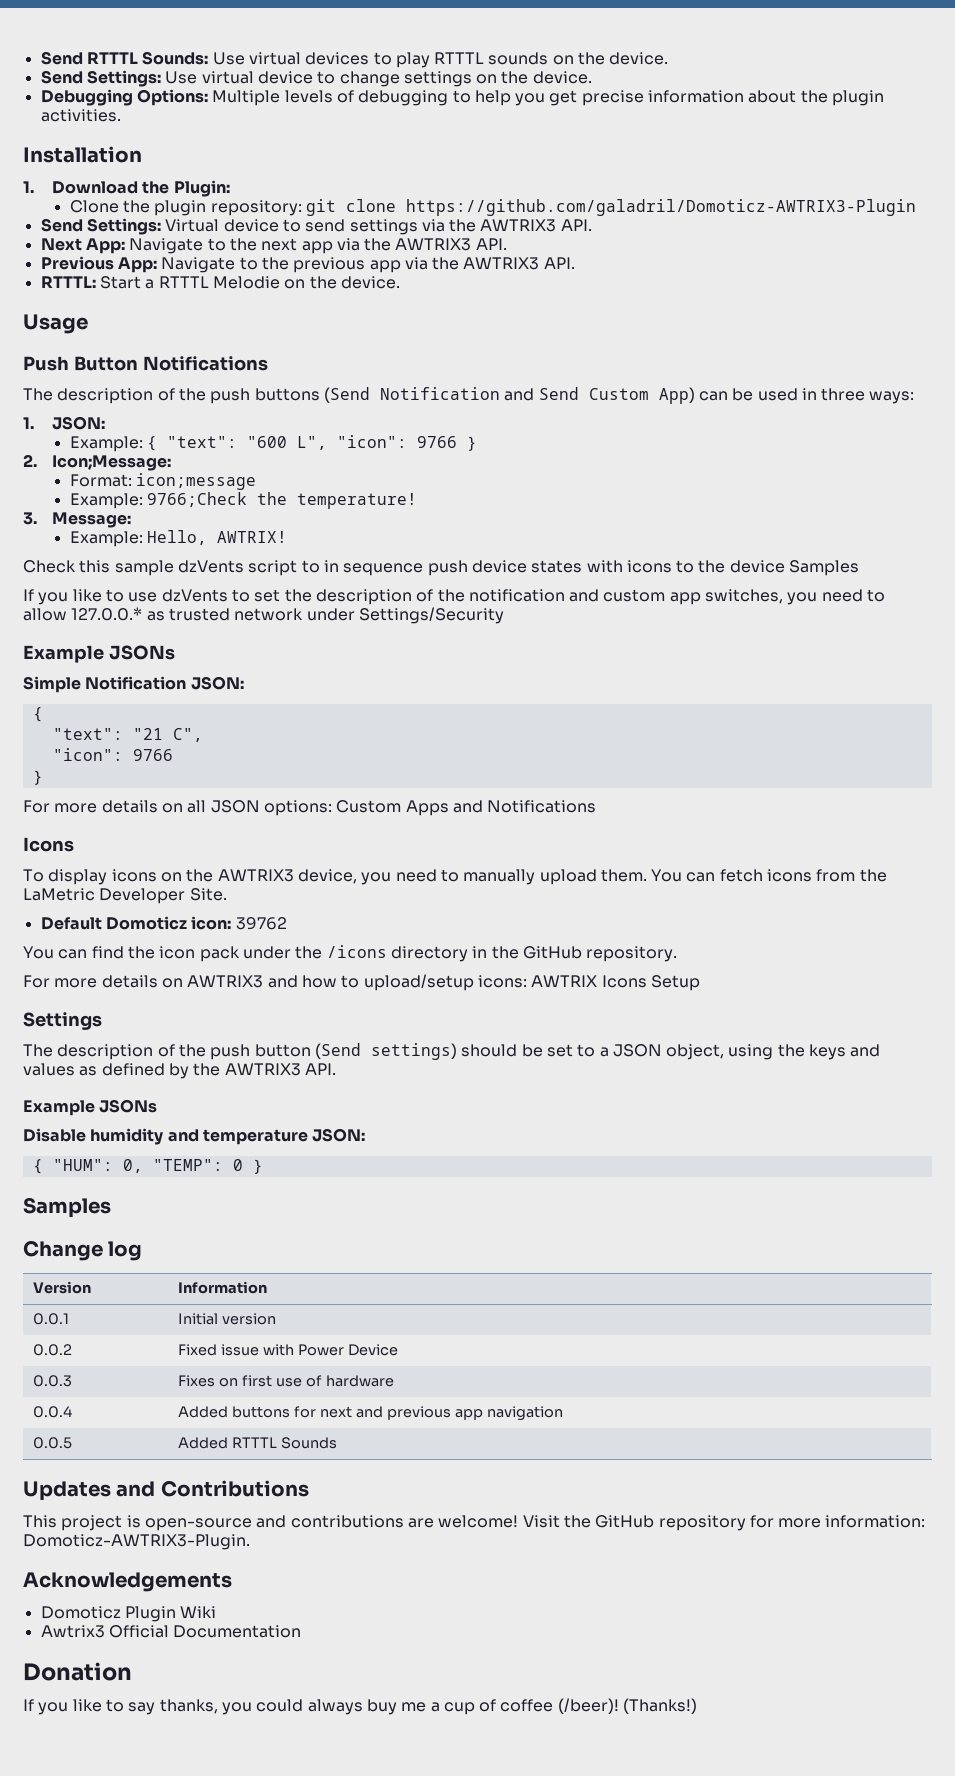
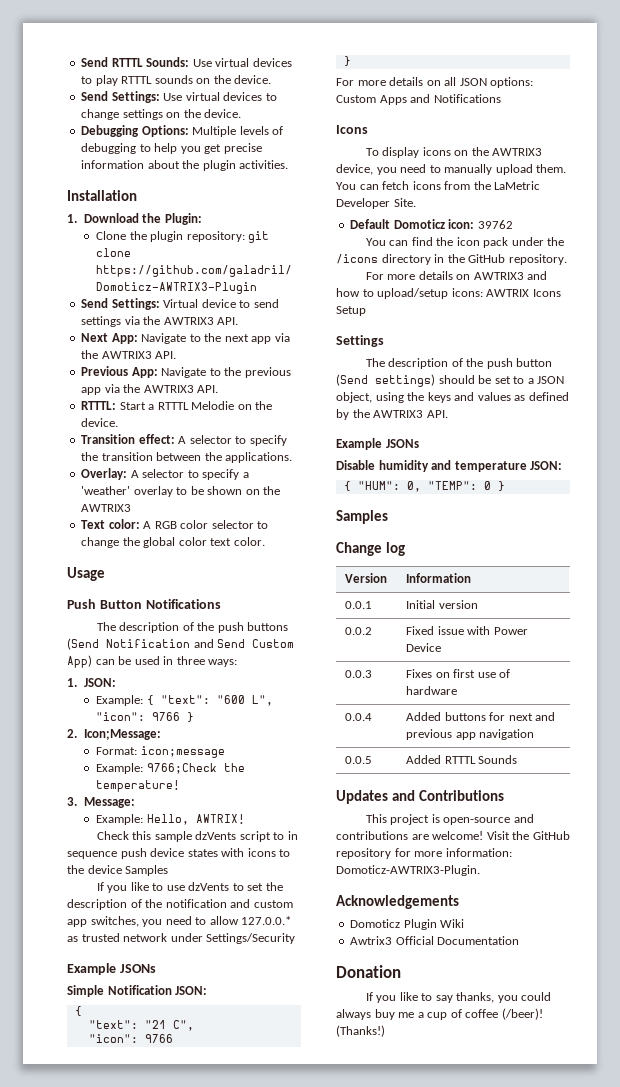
- Send Settings: Use virtual device to change settings on the device.
+ Send Settings: Use virtual devices to change settings on the device.
+ Transition effect: A selector to specify the transition between the applications.
+ Overlay: A selector to specify a 'weather' overlay to be shown on the AWTRIX3
+ Text color: A RGB color selector to change the global color text color.

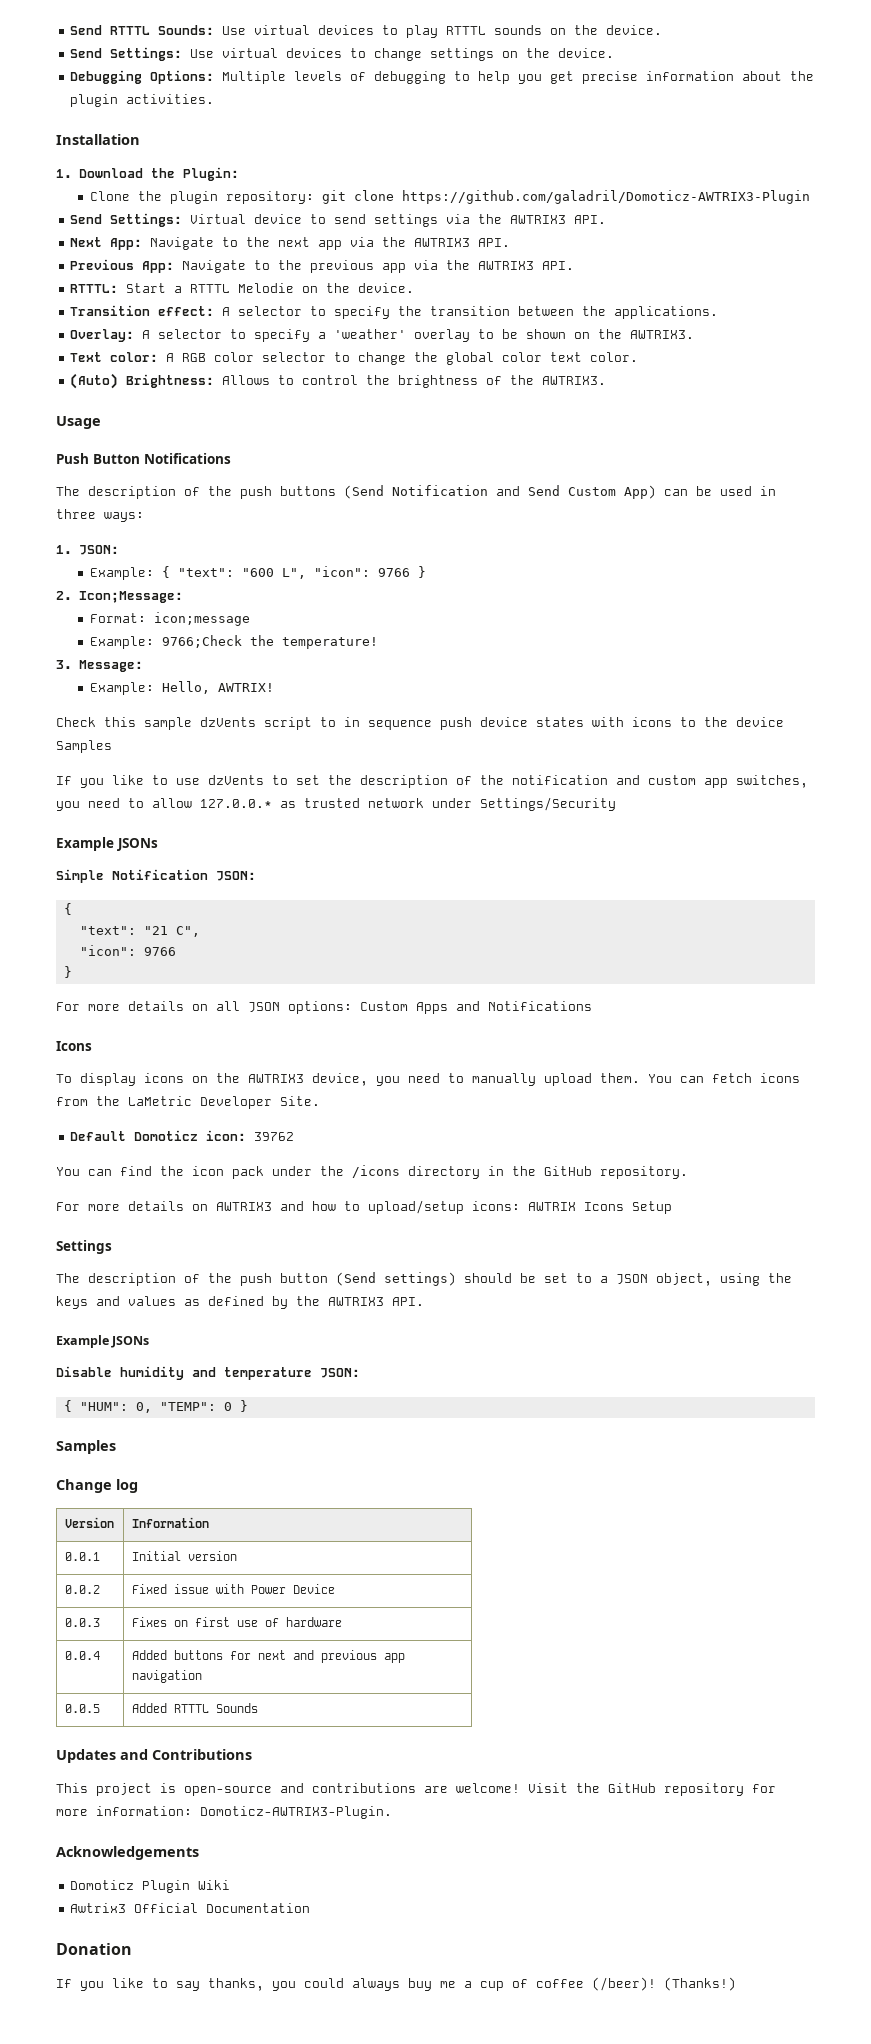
- Overlay: A selector to specify a 'weather' overlay to be shown on the AWTRIX3
+ Overlay: A selector to specify a 'weather' overlay to be shown on the AWTRIX3.
+ (Auto) Brightness: Allows to control the brightness of the AWTRIX3.

